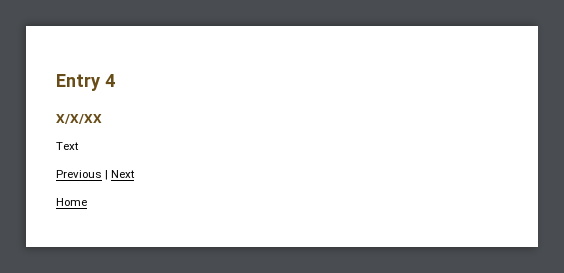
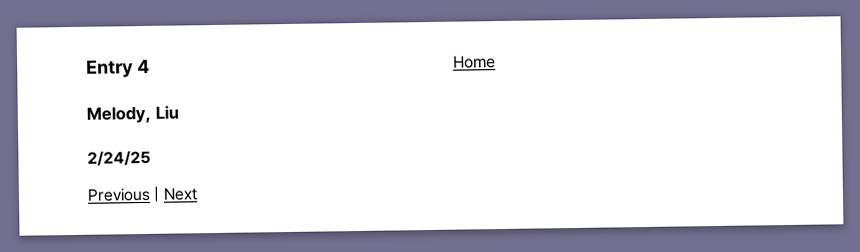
- X/X/XX
- Text
+ Melody, Liu
+ 2/24/25

